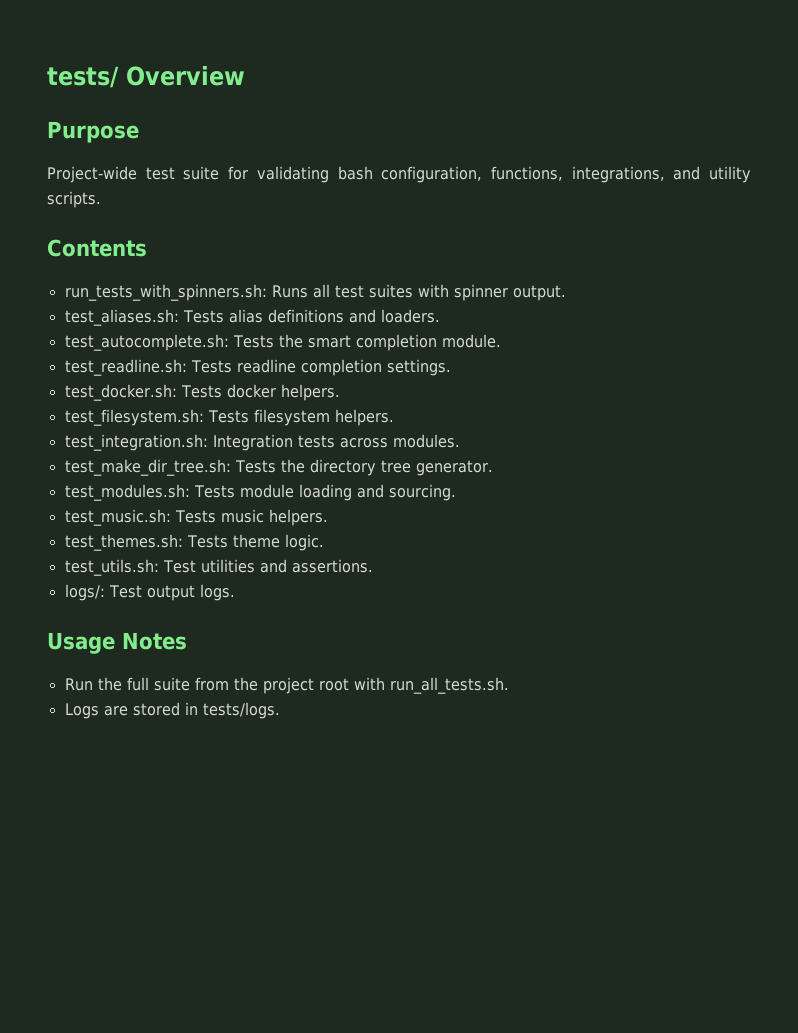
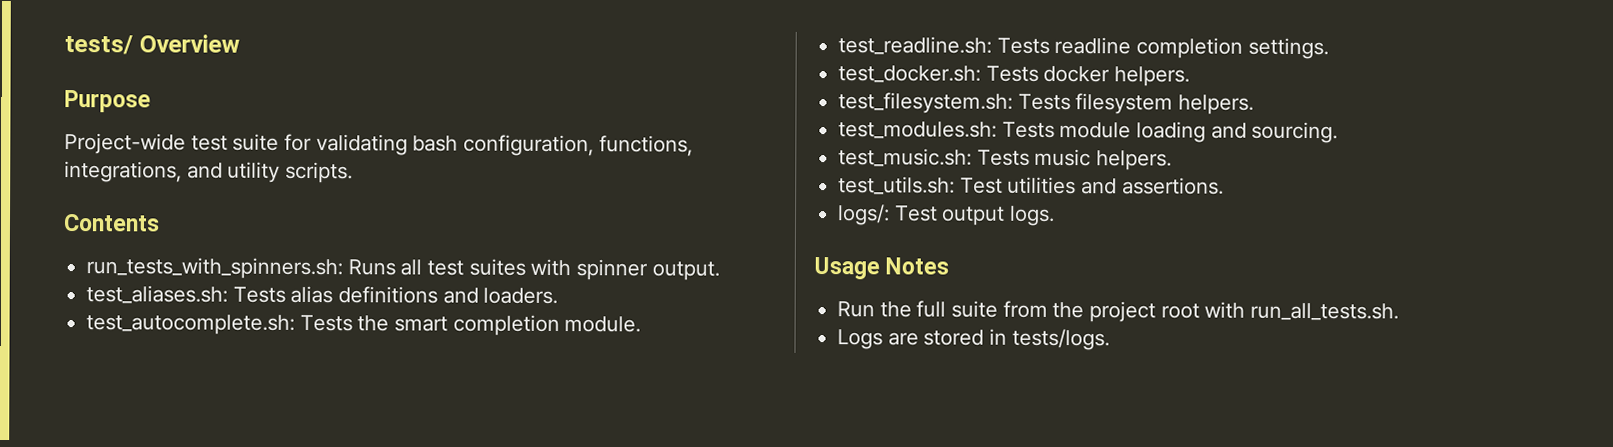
- test_integration.sh: Integration tests across modules.
- test_make_dir_tree.sh: Tests the directory tree generator.
- test_themes.sh: Tests theme logic.

